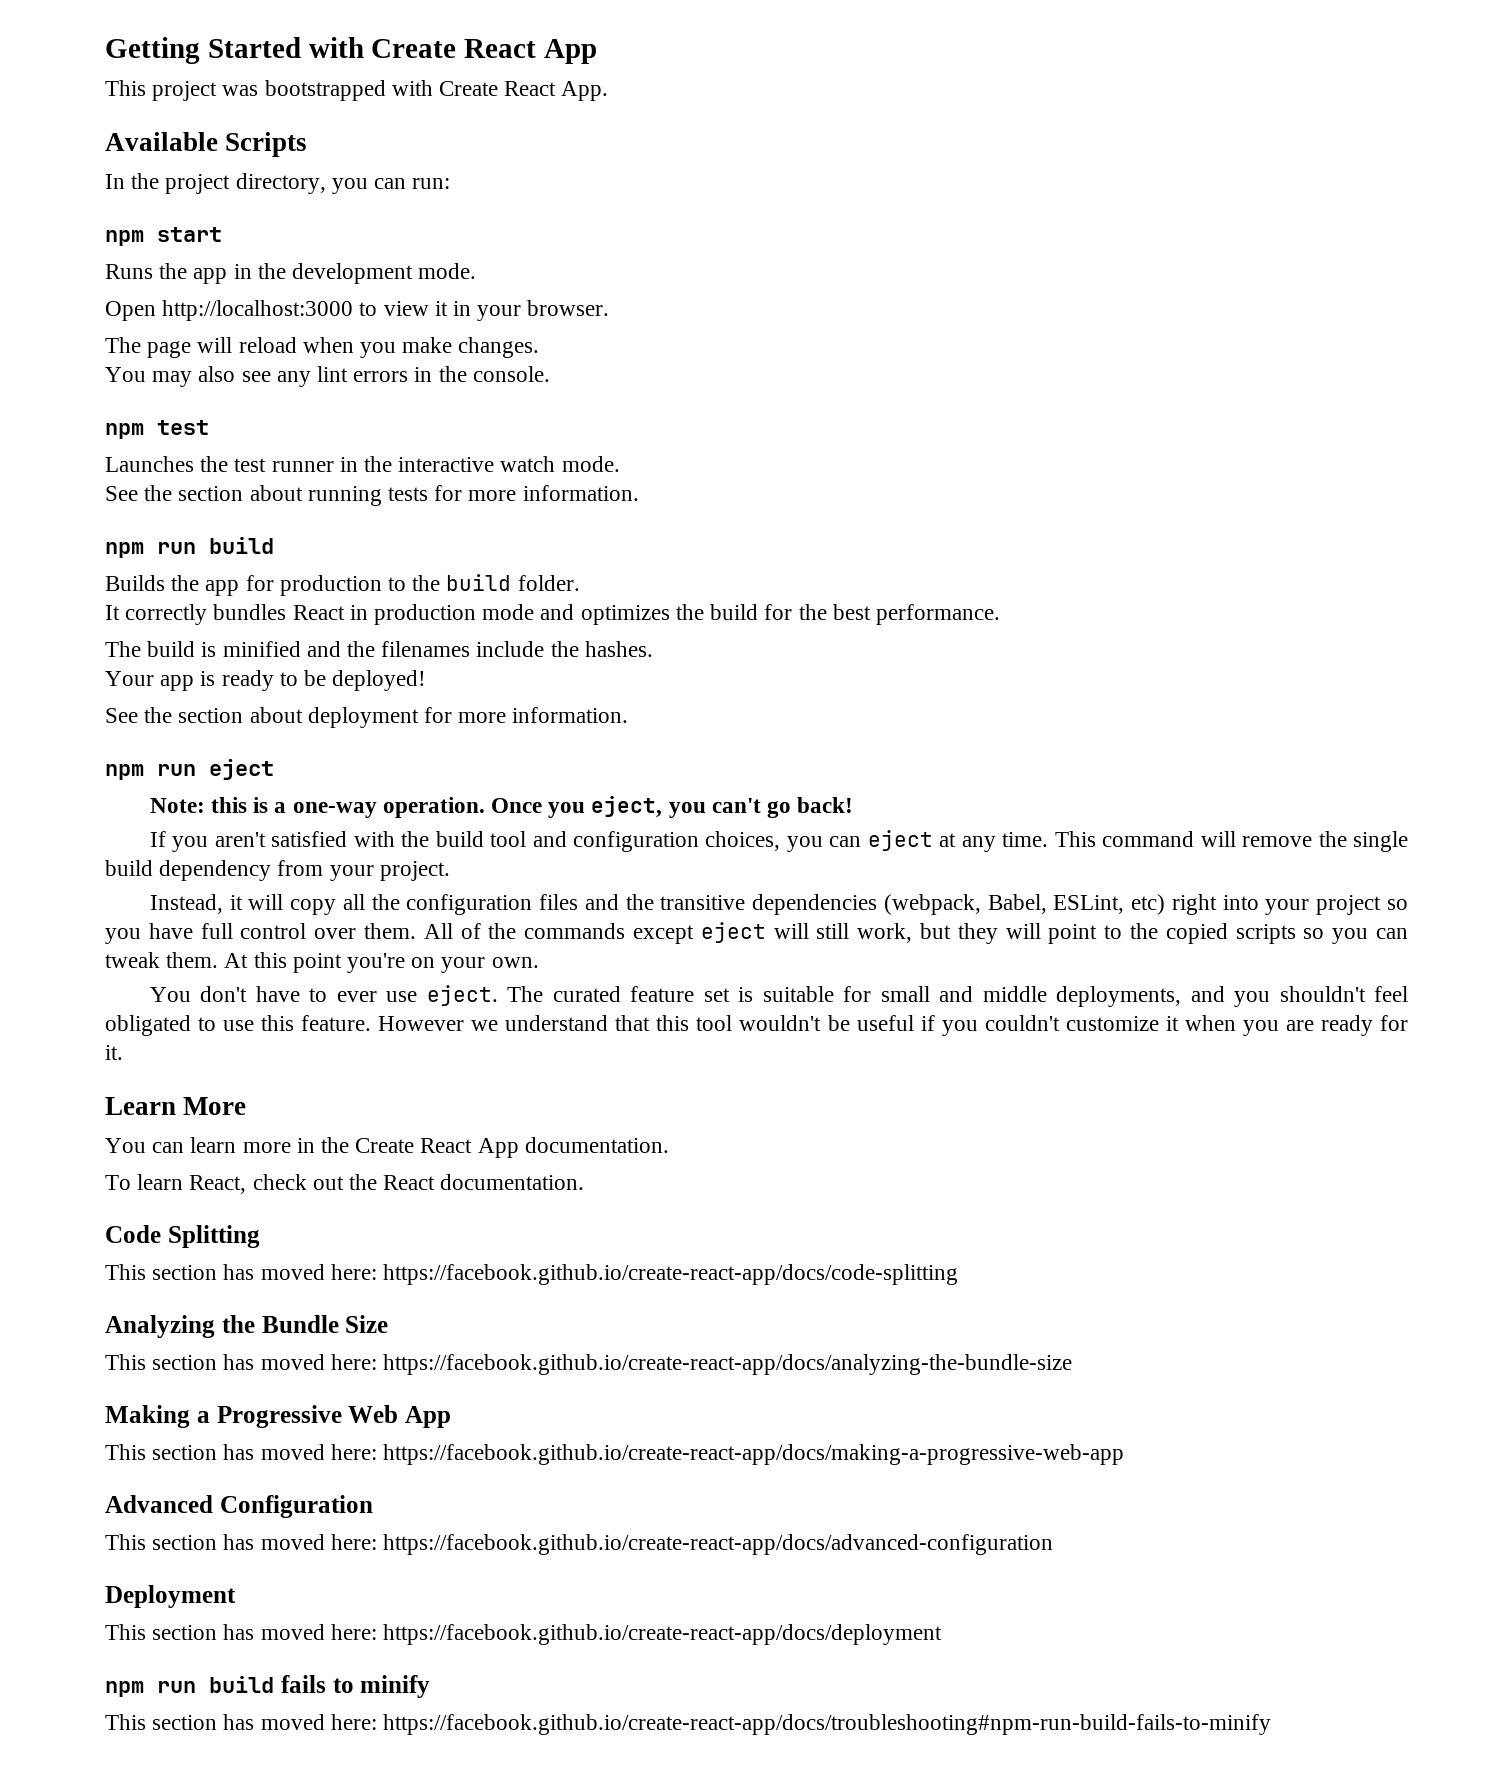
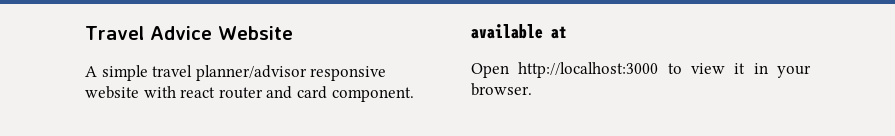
- Getting Started with Create React App
- This project was bootstrapped with Create React App.
- Available Scripts
- In the project directory, you can run:
- npm start
- Runs the app in the development mode.
+ Travel Advice Website
+ A simple travel planner/advisor responsive website with react router and card component.
+ available at
- The page will reload when you make changes.
- You may also see any lint errors in the console.
- npm test
- Launches the test runner in the interactive watch mode.
- See the section about running tests for more information.
- npm run build
- Builds the app for production to the build folder.
- It correctly bundles React in production mode and optimizes the build for the best performance.
- The build is minified and the filenames include the hashes.
- Your app is ready to be deployed!
- See the section about deployment for more information.
- npm run eject
- Note: this is a one-way operation. Once you eject, you can't go back!
- If you aren't satisfied with the build tool and configuration choices, you can eject at any time. This command will remove the single build dependency from your project.
- Instead, it will copy all the configuration files and the transitive dependencies (webpack, Babel, ESLint, etc) right into your project so you have full control over them. All of the commands except eject will still work, but they will point to the copied scripts so you can tweak them. At this point you're on your own.
- You don't have to ever use eject. The curated feature set is suitable for small and middle deployments, and you shouldn't feel obligated to use this feature. However we understand that this tool wouldn't be useful if you couldn't customize it when you are ready for it.
- Learn More
- You can learn more in the Create React App documentation.
- To learn React, check out the React documentation.
- Code Splitting
- This section has moved here: https://facebook.github.io/create-react-app/docs/code-splitting
- Analyzing the Bundle Size
- This section has moved here: https://facebook.github.io/create-react-app/docs/analyzing-the-bundle-size
- Making a Progressive Web App
- This section has moved here: https://facebook.github.io/create-react-app/docs/making-a-progressive-web-app
- Advanced Configuration
- This section has moved here: https://facebook.github.io/create-react-app/docs/advanced-configuration
- Deployment
- This section has moved here: https://facebook.github.io/create-react-app/docs/deployment
- npm run build fails to minify
- This section has moved here: https://facebook.github.io/create-react-app/docs/troubleshooting#npm-run-build-fails-to-minify

